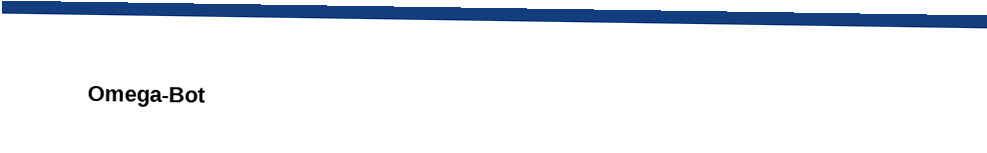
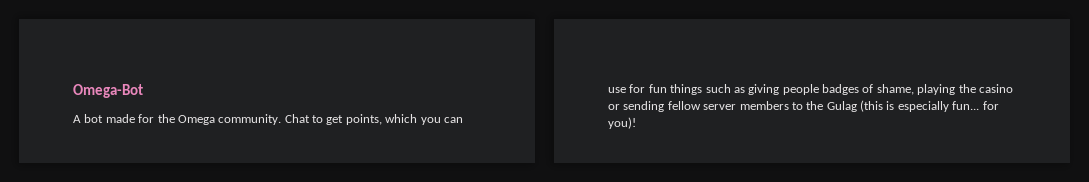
+ A bot made for the Omega community. Chat to get points, which you can use for fun things such as giving people badges of shame, playing the casino or sending fellow server members to the Gulag (this is especially fun... for you)!

